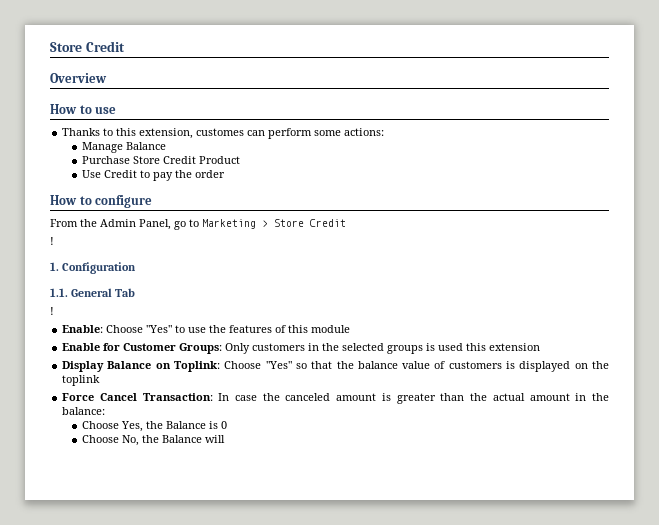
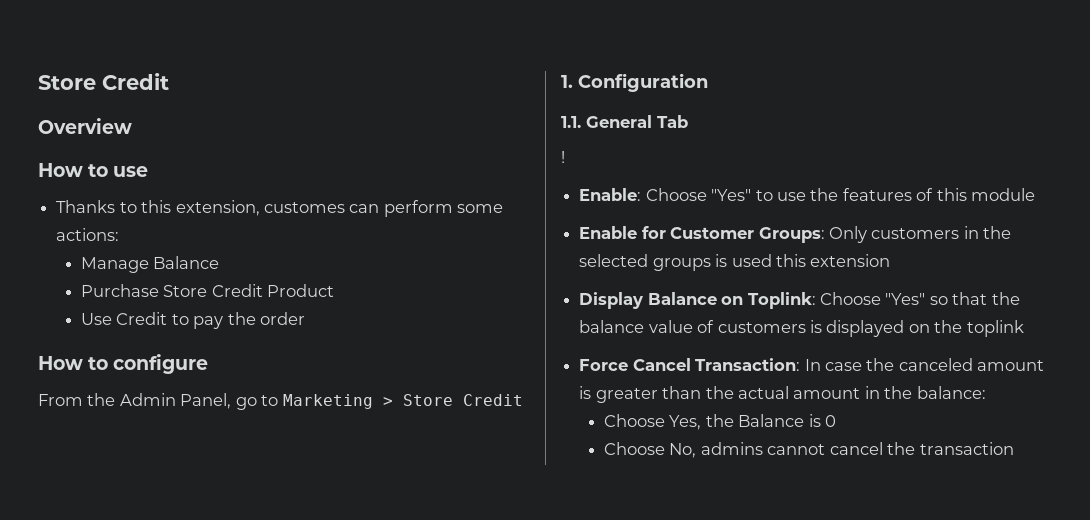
  From the Admin Panel, go to Marketing > Store Credit
- !
- Choose No, the Balance will
+ Choose No, admins cannot cancel the transaction

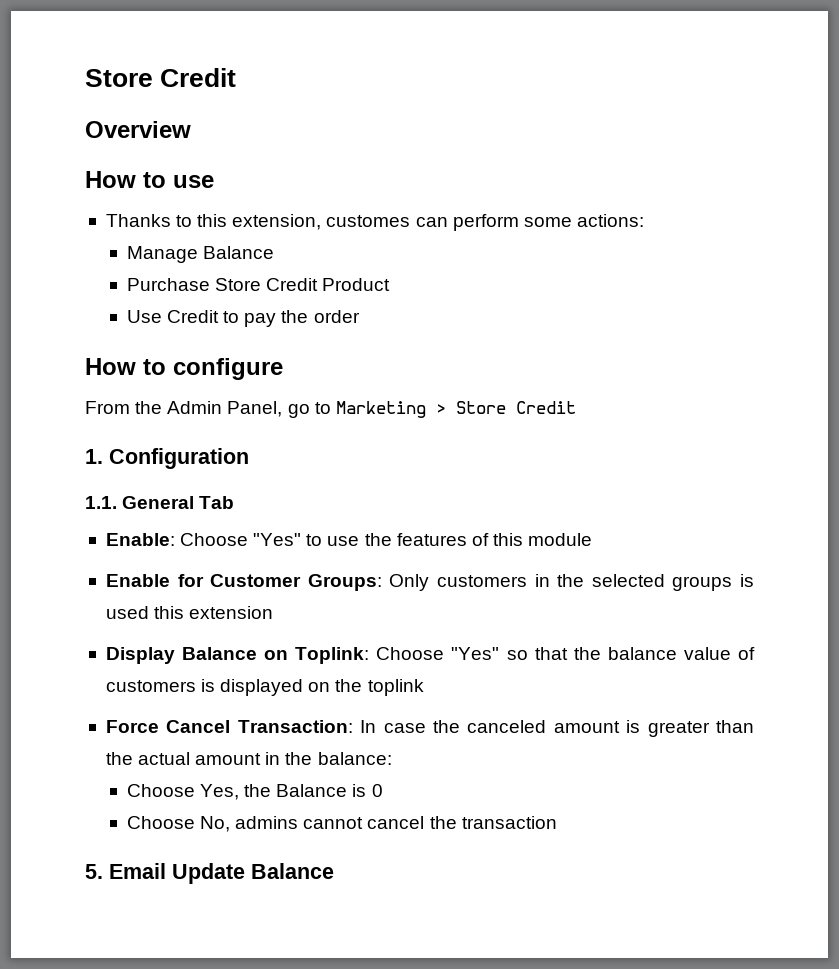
- !
+ 5. Email Update Balance

